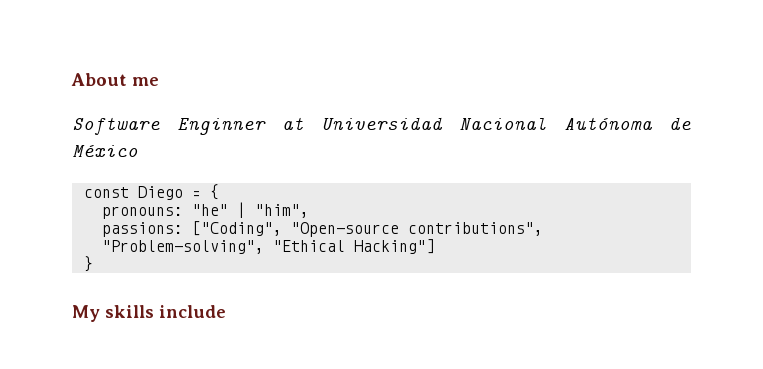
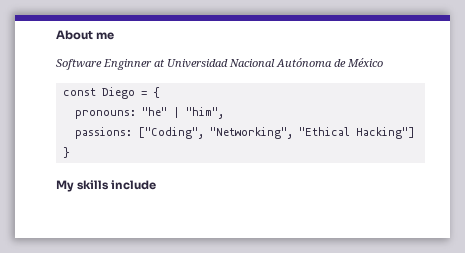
- passions: ["Coding", "Open-source contributions", "Problem-solving", "Ethical Hacking"]
+ passions: ["Coding", "Networking", "Ethical Hacking"]

